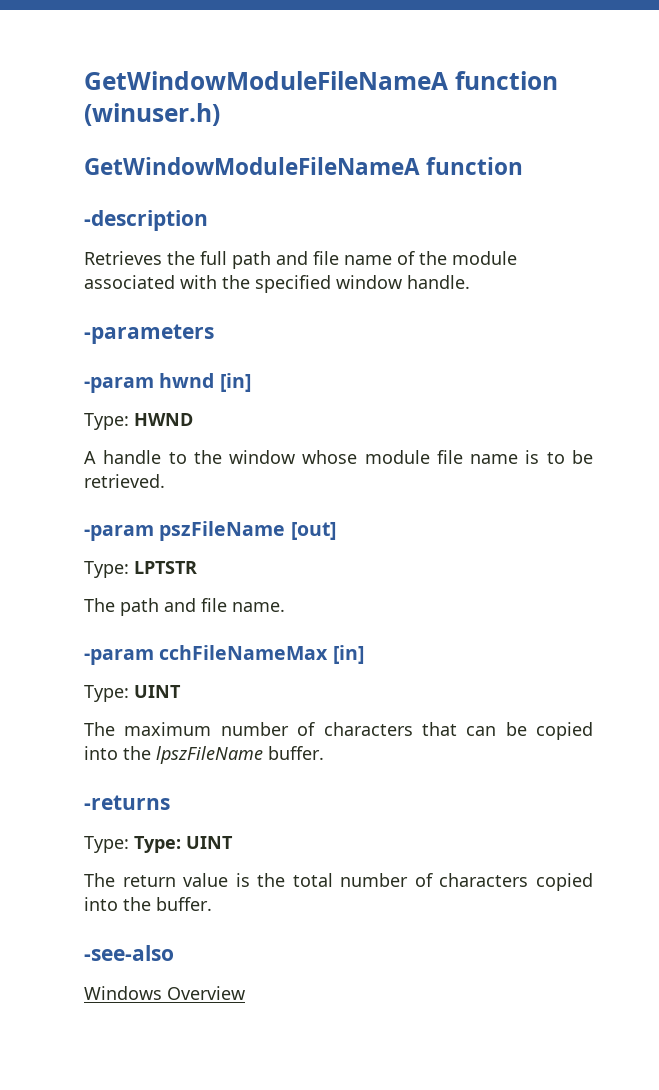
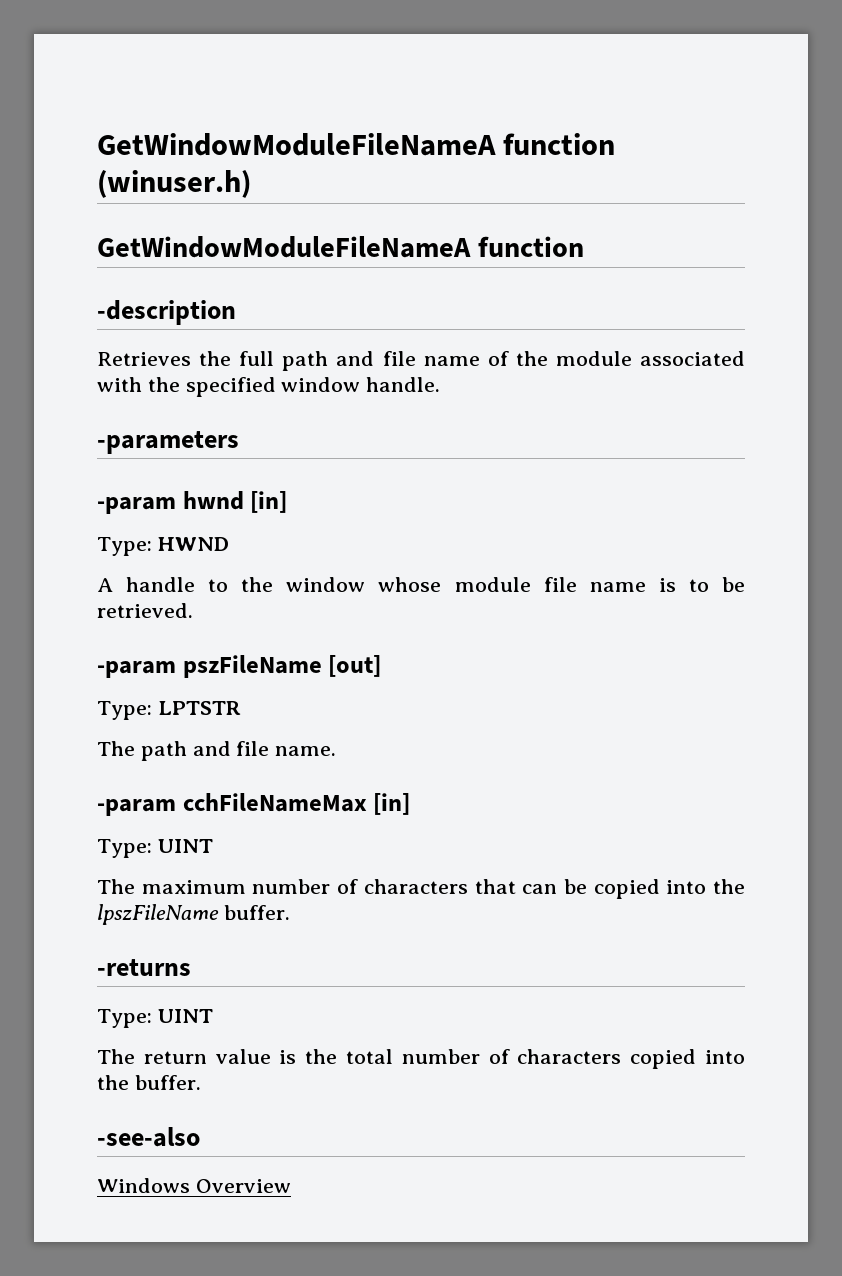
  -returns
- Type: Type: UINT
+ Type: UINT

